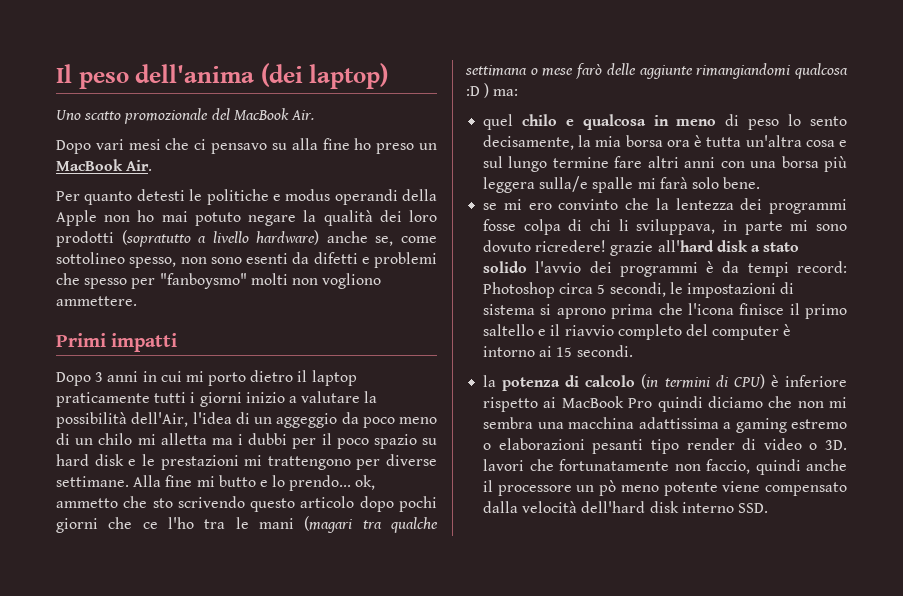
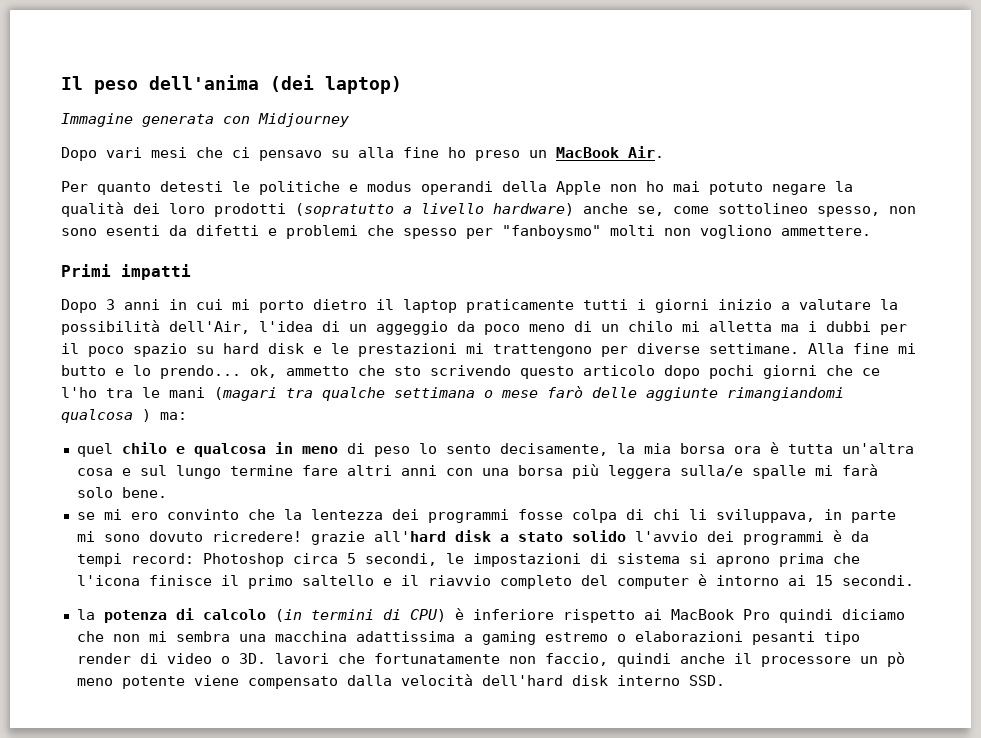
- Uno scatto promozionale del MacBook Air.
+ Immagine generata con Midjourney
- Alla fine mi butto e lo prendo... ok, ammetto che sto scrivendo questo articolo dopo pochi giorni che ce l'ho tra le mani (magari tra qualche settimana o mese farò delle aggiunte rimangiandomi qualcosa :D ) ma:
+ Alla fine mi butto e lo prendo... ok, ammetto che sto scrivendo questo articolo dopo pochi giorni che ce l'ho tra le mani (magari tra qualche settimana o mese farò delle aggiunte rimangiandomi qualcosa ) ma:

